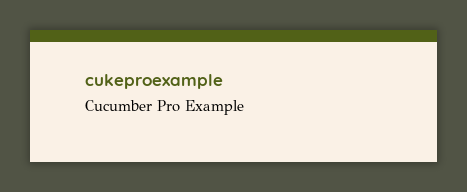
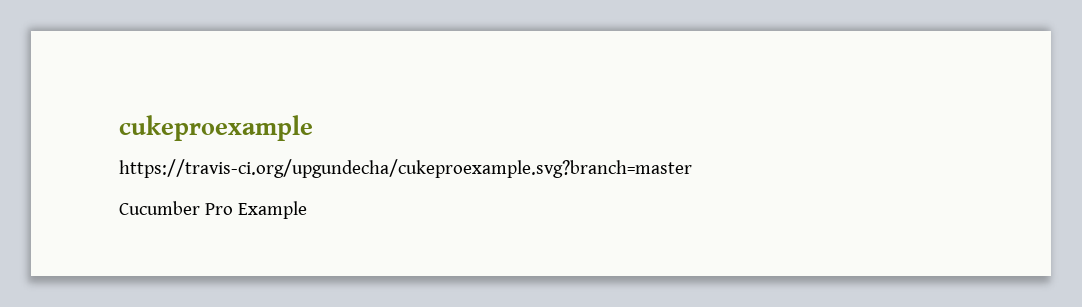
+ https://travis-ci.org/upgundecha/cukeproexample.svg?branch=master

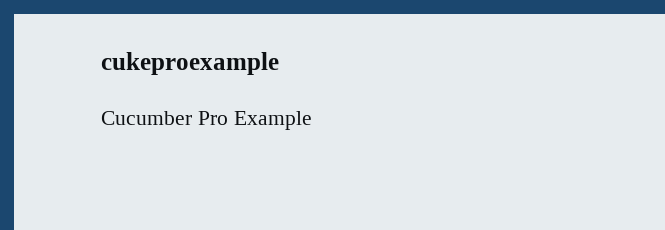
- https://travis-ci.org/upgundecha/cukeproexample.svg?branch=master

